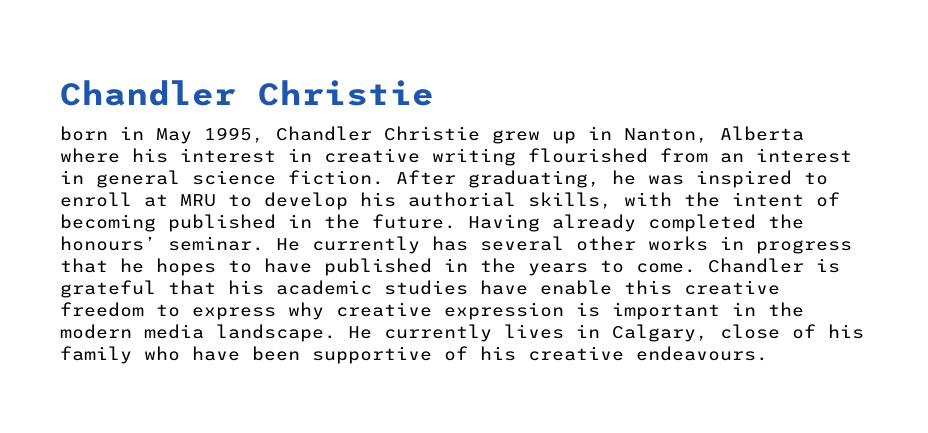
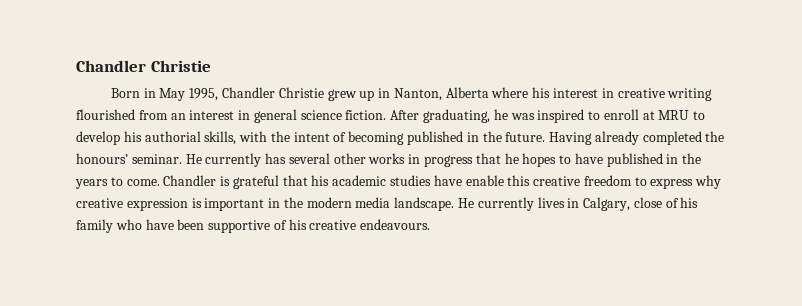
- born in May 1995, Chandler Christie grew up in Nanton, Alberta where his interest in creative writing flourished from an interest in general science fiction.
+ Born in May 1995, Chandler Christie grew up in Nanton, Alberta where his interest in creative writing flourished from an interest in general science fiction.

